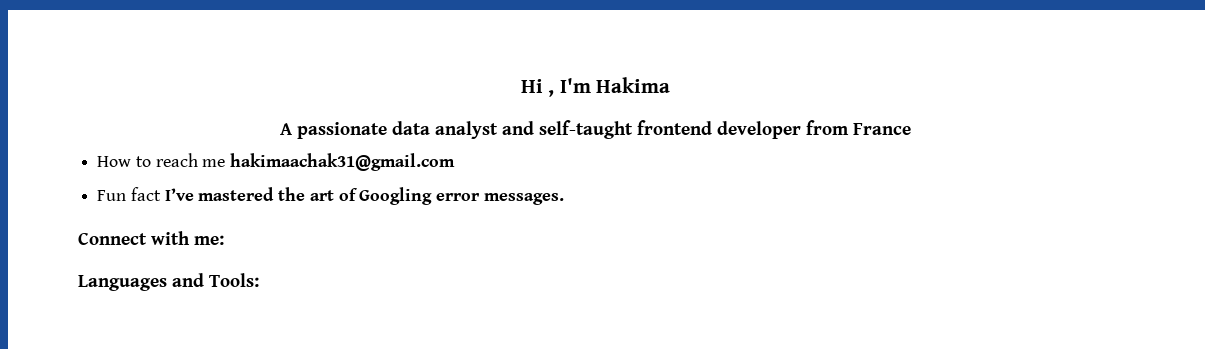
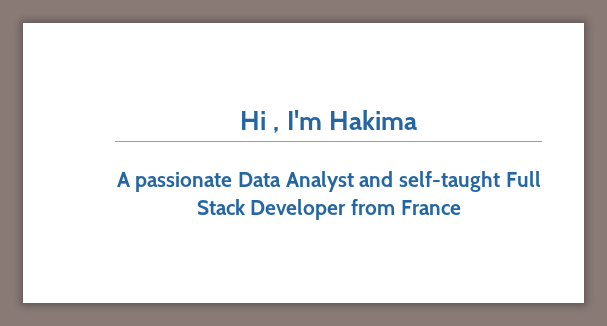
- A passionate data analyst and self-taught frontend developer from France
- How to reach me hakimaachak31@gmail.com
- Fun fact I’ve mastered the art of Googling error messages.
- Connect with me:
- Languages and Tools:
+ A passionate Data Analyst and self-taught Full Stack Developer from France

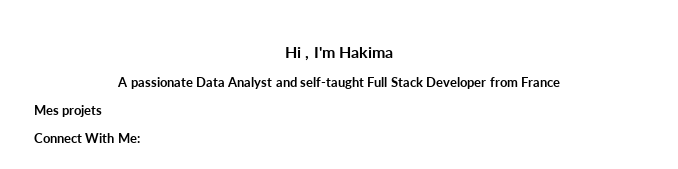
+ Mes projets
+ Connect With Me:

